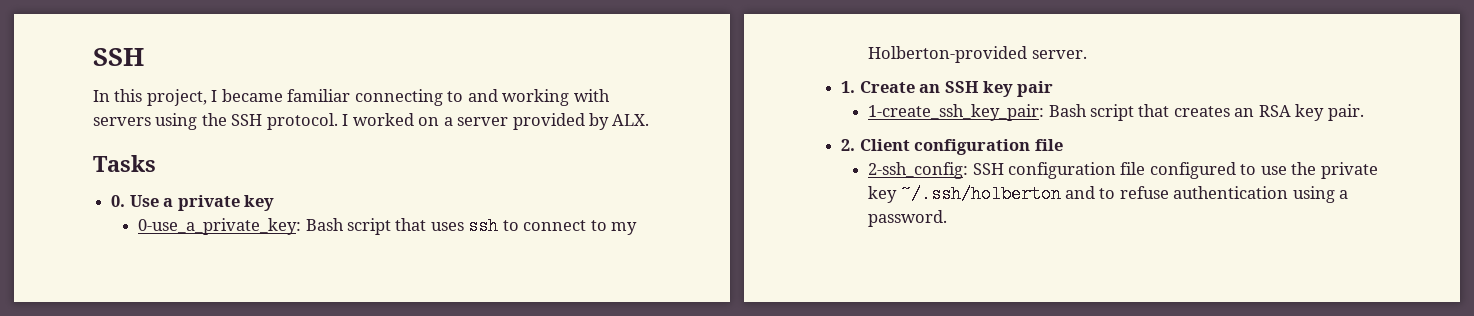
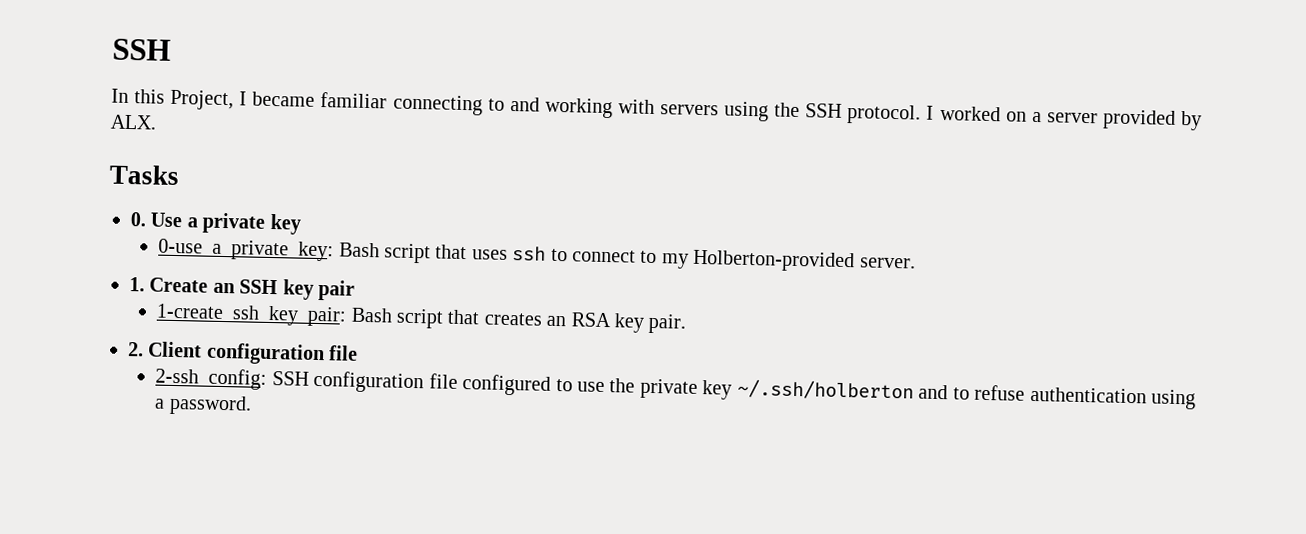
- In this project, I became familiar connecting to and working with servers using the SSH protocol.
+ In this Project, I became familiar connecting to and working with servers using the SSH protocol.

